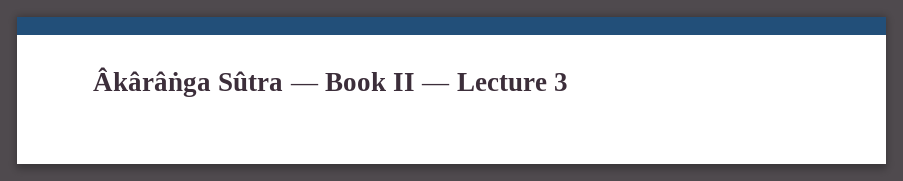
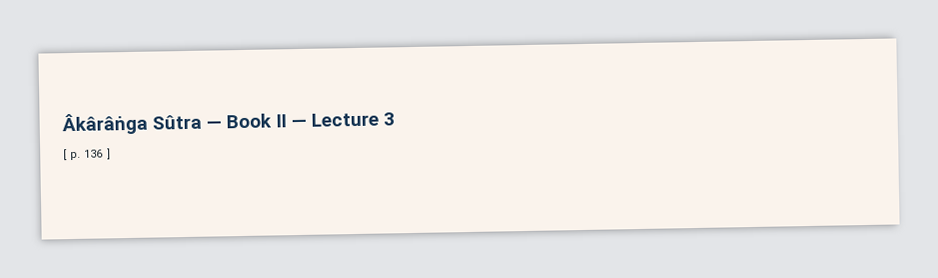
+ [ p. 136 ]

